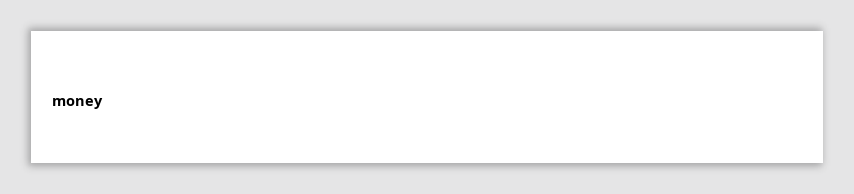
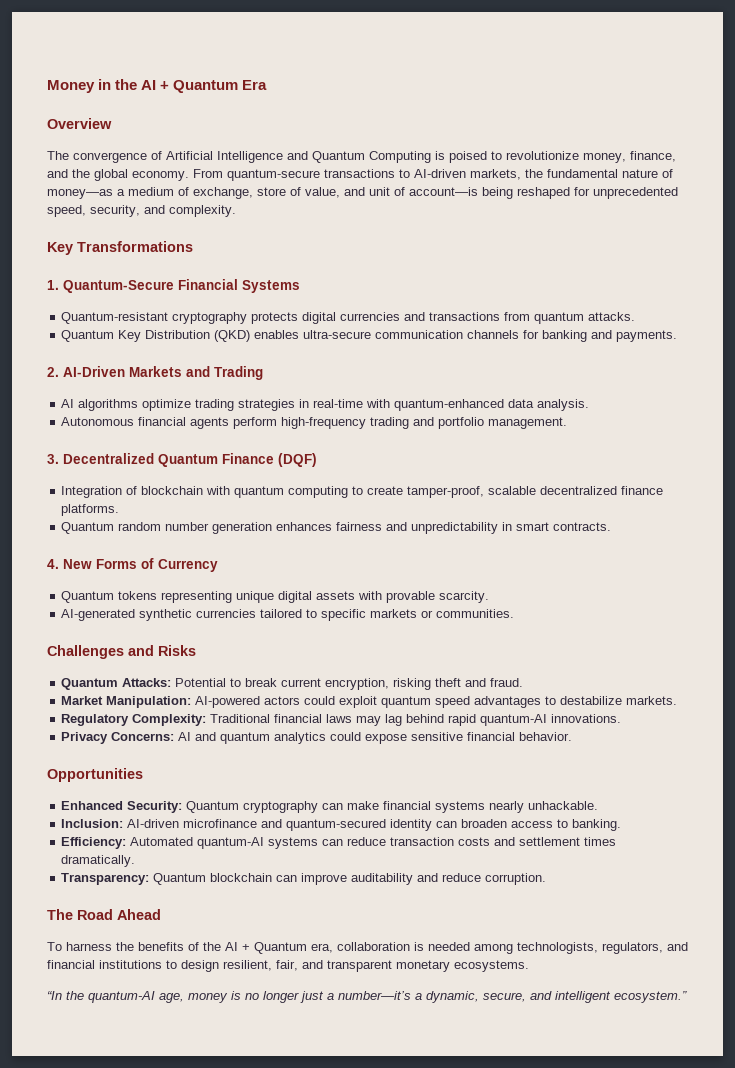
- money
+ Money in the AI + Quantum Era
+ Overview
+ The convergence of Artificial Intelligence and Quantum Computing is poised to revolutionize money, finance, and the global economy. From quantum-secure transactions to AI-driven markets, the fundamental nature of money—as a medium of exchange, store of value, and unit of account—is being reshaped for unprecedented speed, security, and complexity.
+ Key Transformations
+ 1. Quantum-Secure Financial Systems
+ Quantum-resistant cryptography protects digital currencies and transactions from quantum attacks.
+ Quantum Key Distribution (QKD) enables ultra-secure communication channels for banking and payments.
+ 2. AI-Driven Markets and Trading
+ AI algorithms optimize trading strategies in real-time with quantum-enhanced data analysis.
+ Autonomous financial agents perform high-frequency trading and portfolio management.
+ 3. Decentralized Quantum Finance (DQF)
+ Integration of blockchain with quantum computing to create tamper-proof, scalable decentralized finance platforms.
+ Quantum random number generation enhances fairness and unpredictability in smart contracts.
+ 4. New Forms of Currency
+ Quantum tokens representing unique digital assets with provable scarcity.
+ AI-generated synthetic currencies tailored to specific markets or communities.
+ Challenges and Risks
+ Quantum Attacks: Potential to break current encryption, risking theft and fraud.
+ Market Manipulation: AI-powered actors could exploit quantum speed advantages to destabilize markets.
+ Regulatory Complexity: Traditional financial laws may lag behind rapid quantum-AI innovations.
+ Privacy Concerns: AI and quantum analytics could expose sensitive financial behavior.
+ Opportunities
+ Enhanced Security: Quantum cryptography can make financial systems nearly unhackable.
+ Inclusion: AI-driven microfinance and quantum-secured identity can broaden access to banking.
+ Efficiency: Automated quantum-AI systems can reduce transaction costs and settlement times dramatically.
+ Transparency: Quantum blockchain can improve auditability and reduce corruption.
+ The Road Ahead
+ To harness the benefits of the AI + Quantum era, collaboration is needed among technologists, regulators, and financial institutions to design resilient, fair, and transparent monetary ecosystems.
+ “In the quantum-AI age, money is no longer just a number—it’s a dynamic, secure, and intelligent ecosystem.”

